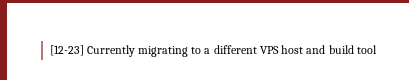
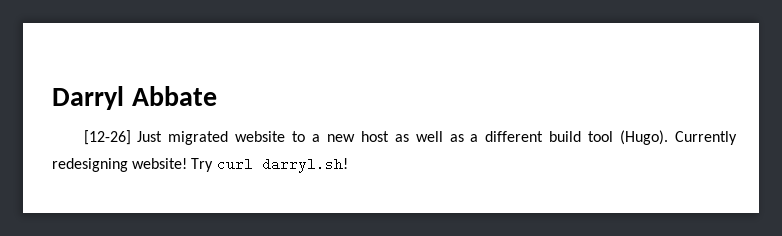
- [12-23] Currently migrating to a different VPS host and build tool
+ Darryl Abbate
+ [12-26] Just migrated website to a new host as well as a different build tool (Hugo). Currently redesigning website! Try curl darryl.sh!

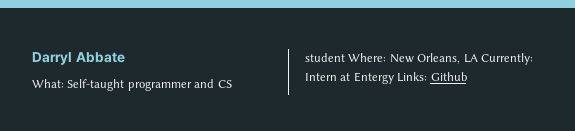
- [12-26] Just migrated website to a new host as well as a different build tool (Hugo). Currently redesigning website! Try curl darryl.sh!
+ What: Self-taught programmer and CS student Where: New Orleans, LA Currently: Intern at Entergy Links: Github

